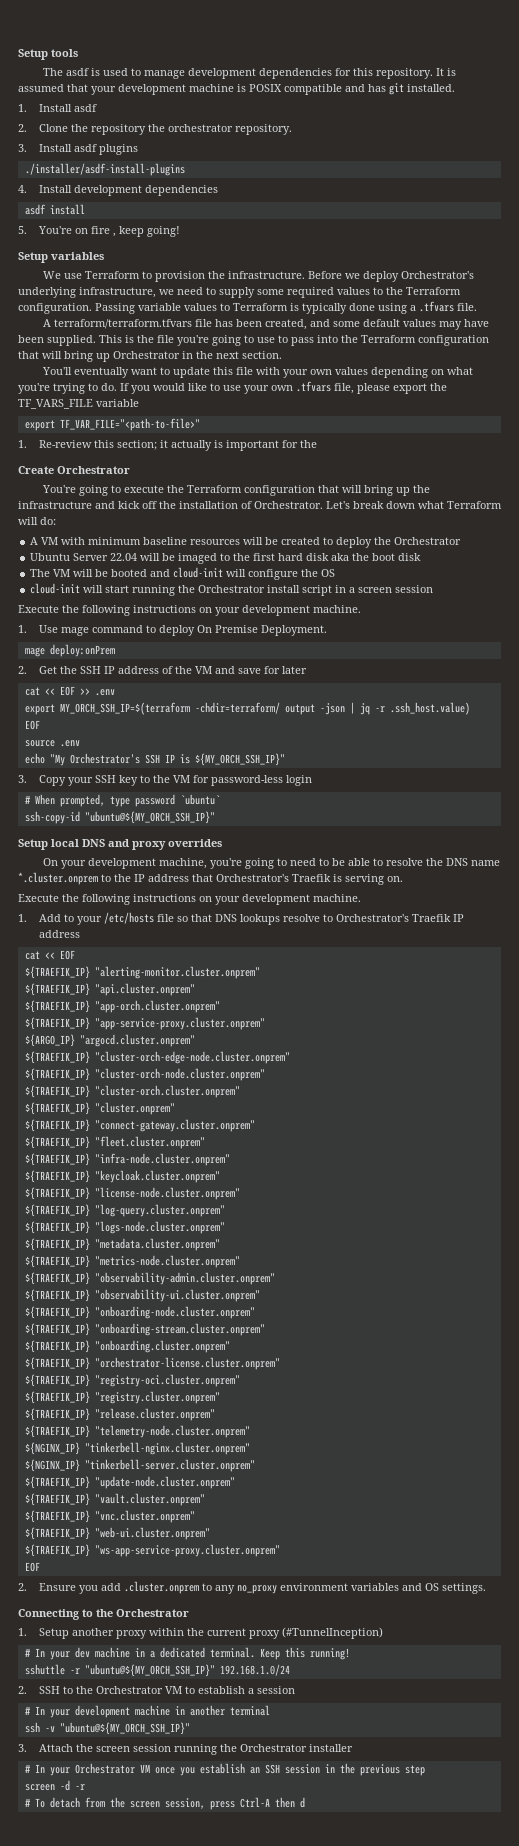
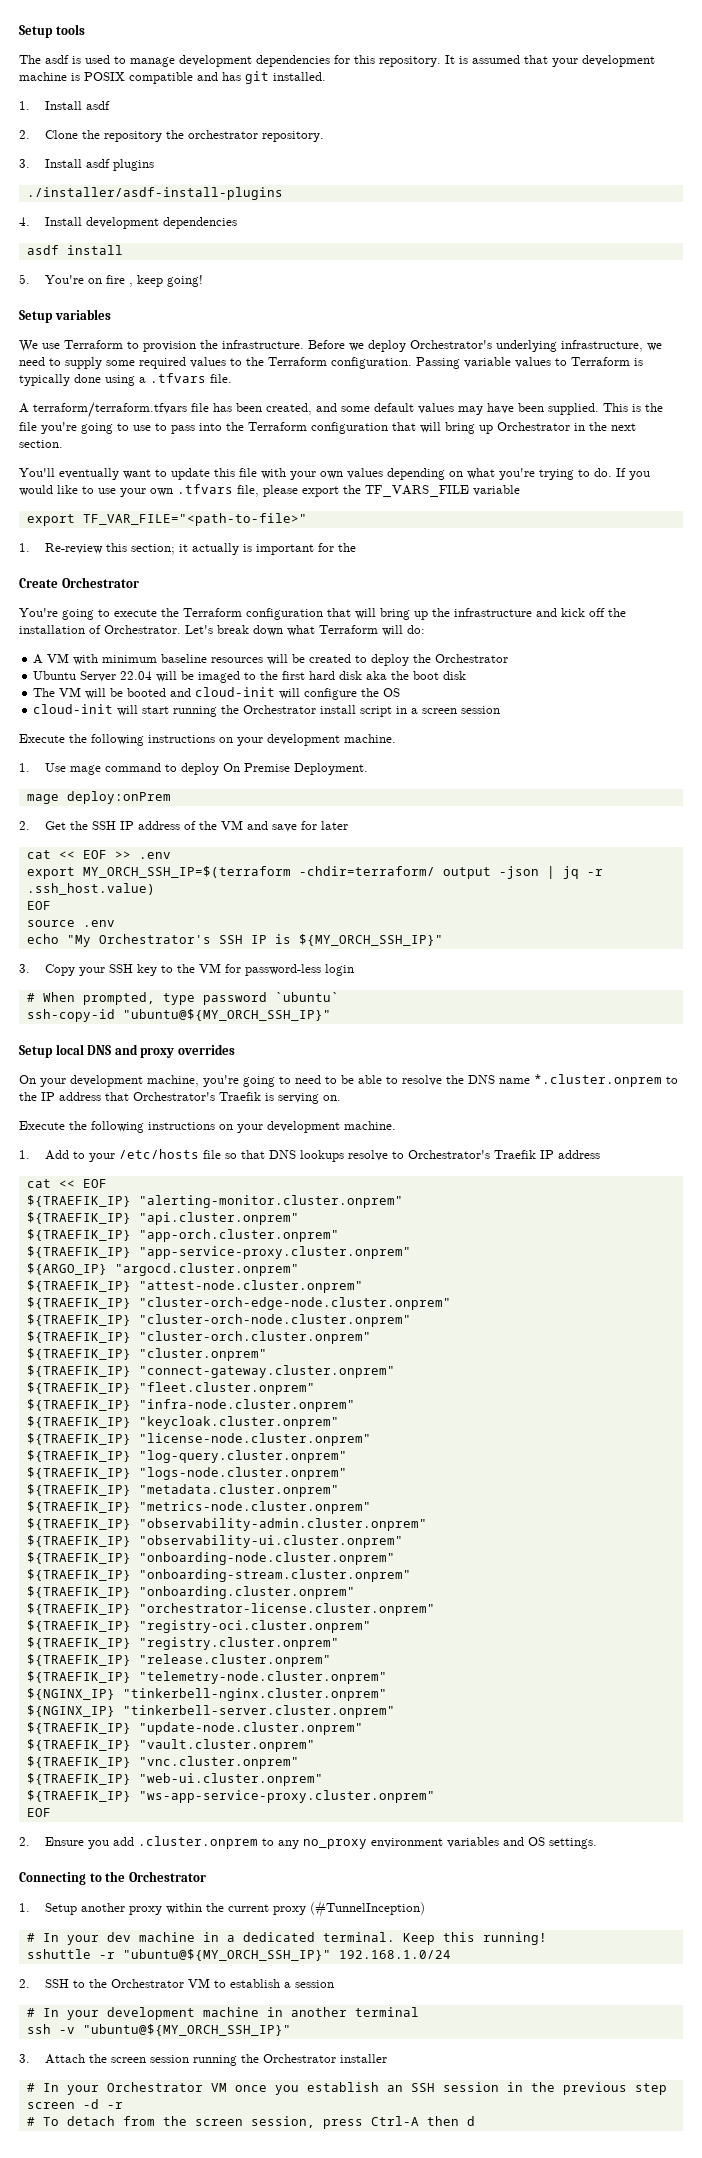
+ ${TRAEFIK_IP} "attest-node.cluster.onprem"

